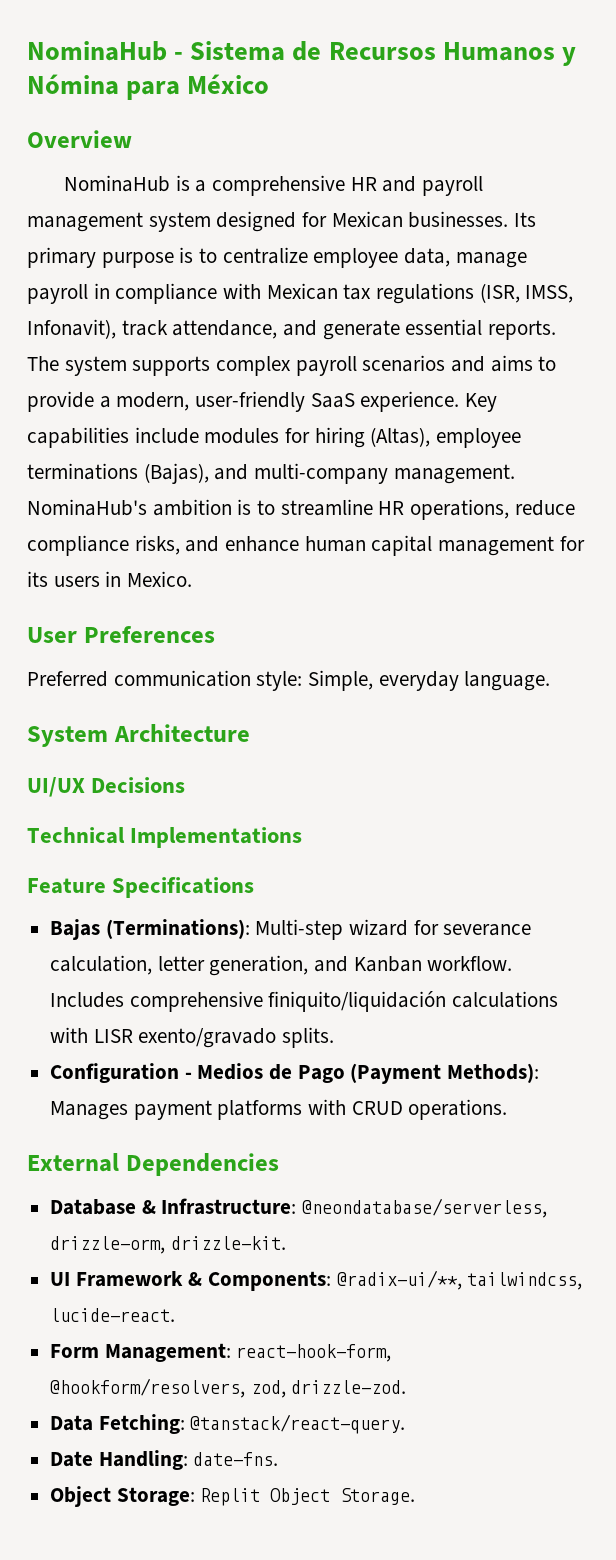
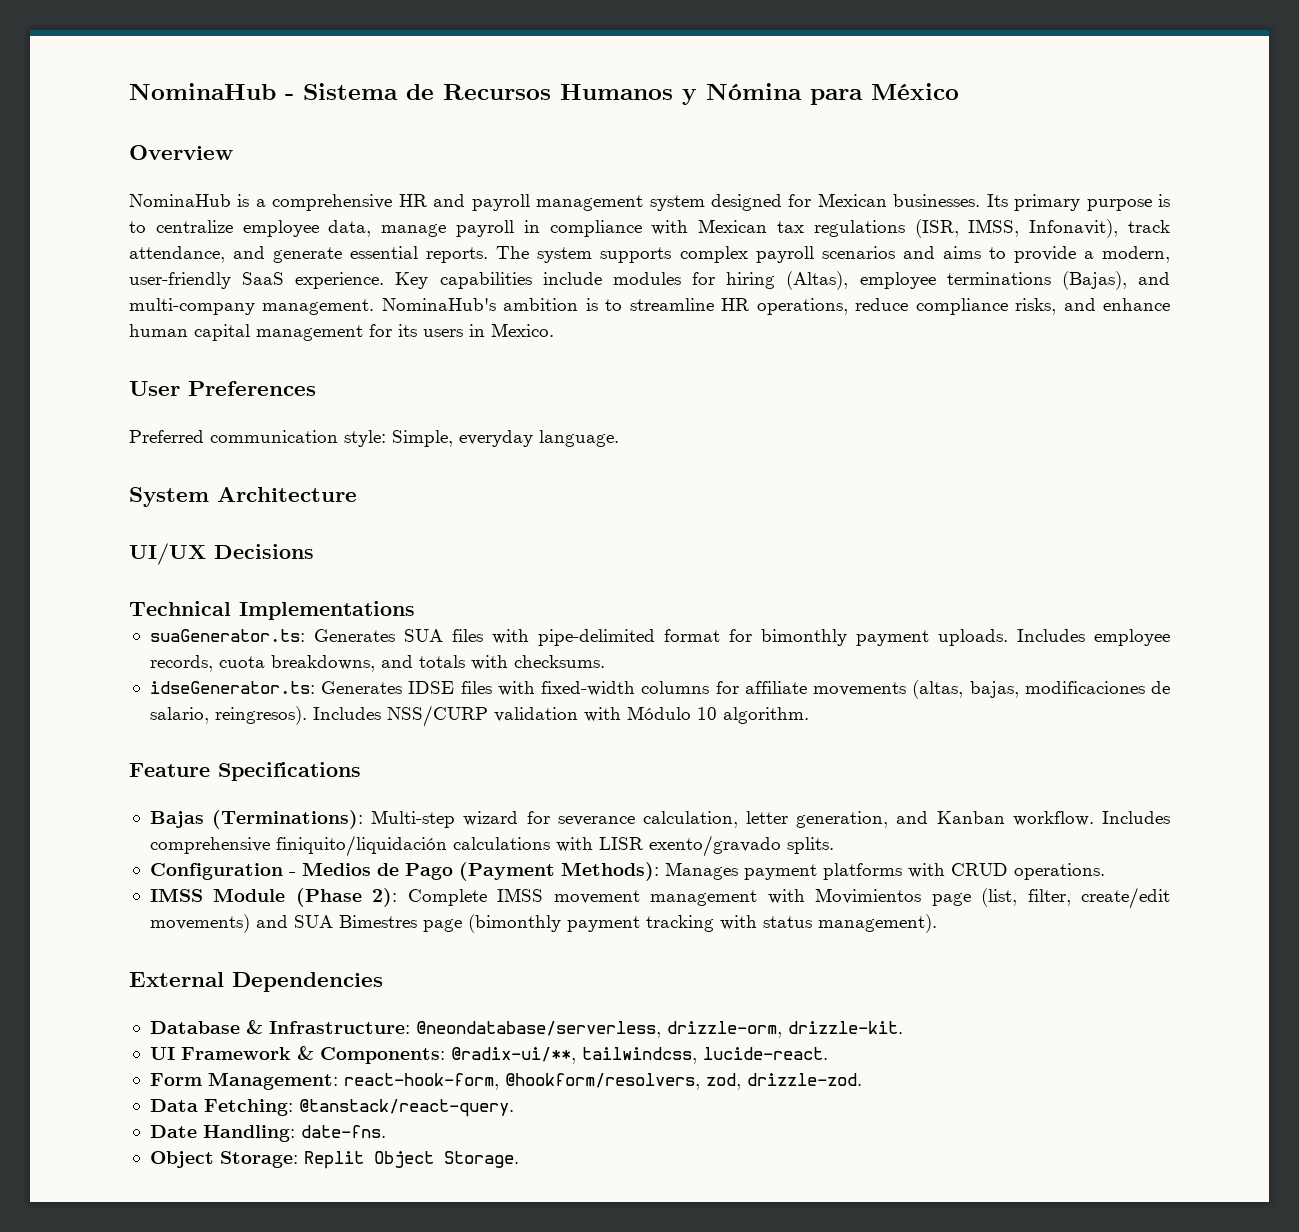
+ suaGenerator.ts: Generates SUA files with pipe-delimited format for bimonthly payment uploads. Includes employee records, cuota breakdowns, and totals with checksums.
+ idseGenerator.ts: Generates IDSE files with fixed-width columns for affiliate movements (altas, bajas, modificaciones de salario, reingresos). Includes NSS/CURP validation with Módulo 10 algorithm.
+ IMSS Module (Phase 2): Complete IMSS movement management with Movimientos page (list, filter, create/edit movements) and SUA Bimestres page (bimonthly payment tracking with status management).

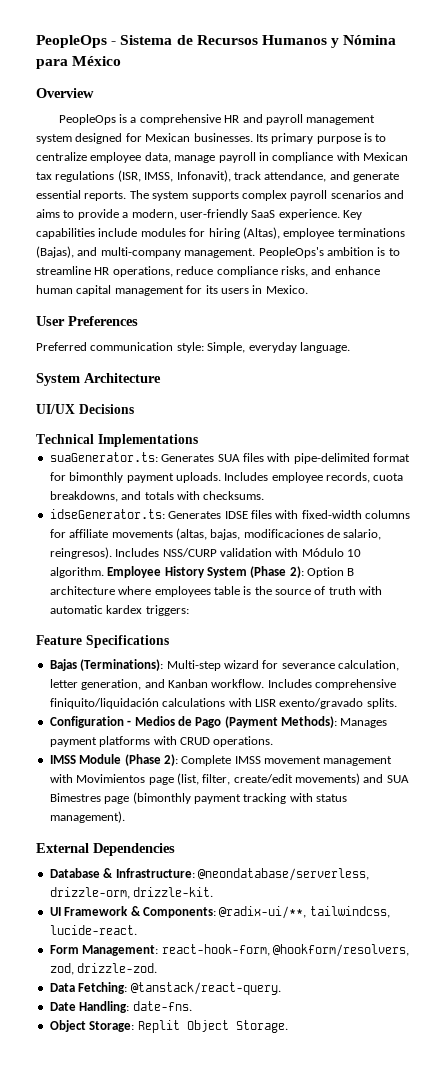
- NominaHub - Sistema de Recursos Humanos y Nómina para México
+ PeopleOps - Sistema de Recursos Humanos y Nómina para México
- NominaHub is a comprehensive HR and payroll management system designed for Mexican businesses.
+ PeopleOps is a comprehensive HR and payroll management system designed for Mexican businesses.
- NominaHub's ambition is to streamline HR operations, reduce compliance risks, and enhance human capital management for its users in Mexico.
+ PeopleOps's ambition is to streamline HR operations, reduce compliance risks, and enhance human capital management for its users in Mexico.
+ Employee History System (Phase 2): Option B architecture where employees table is the source of truth with automatic kardex triggers:

